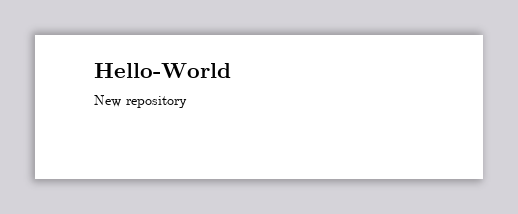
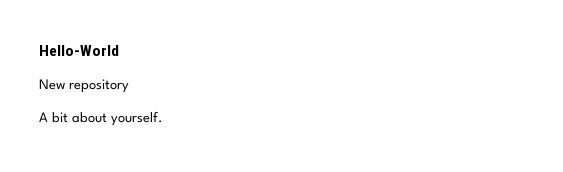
+ A bit about yourself.

